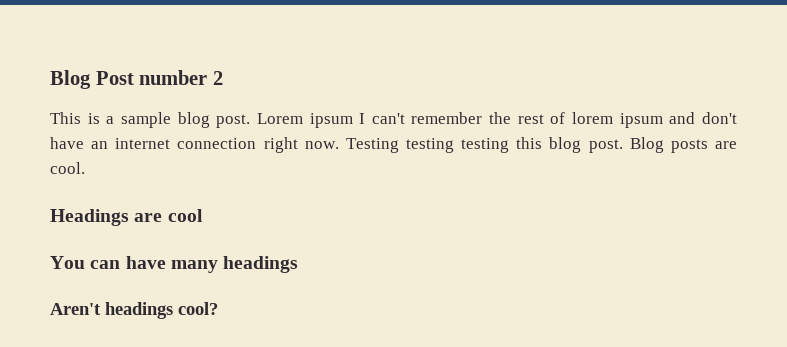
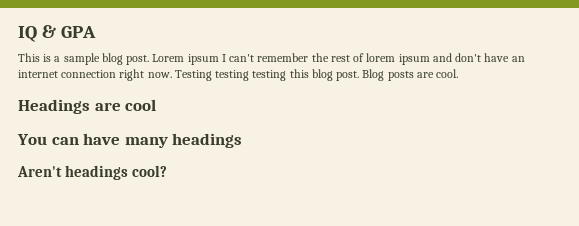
- Blog Post number 2
+ IQ & GPA

